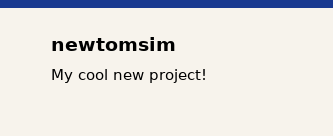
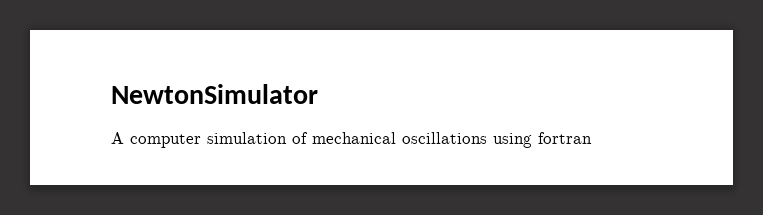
- newtomsim
- My cool new project!
+ NewtonSimulator
+ A computer simulation of mechanical oscillations using fortran

